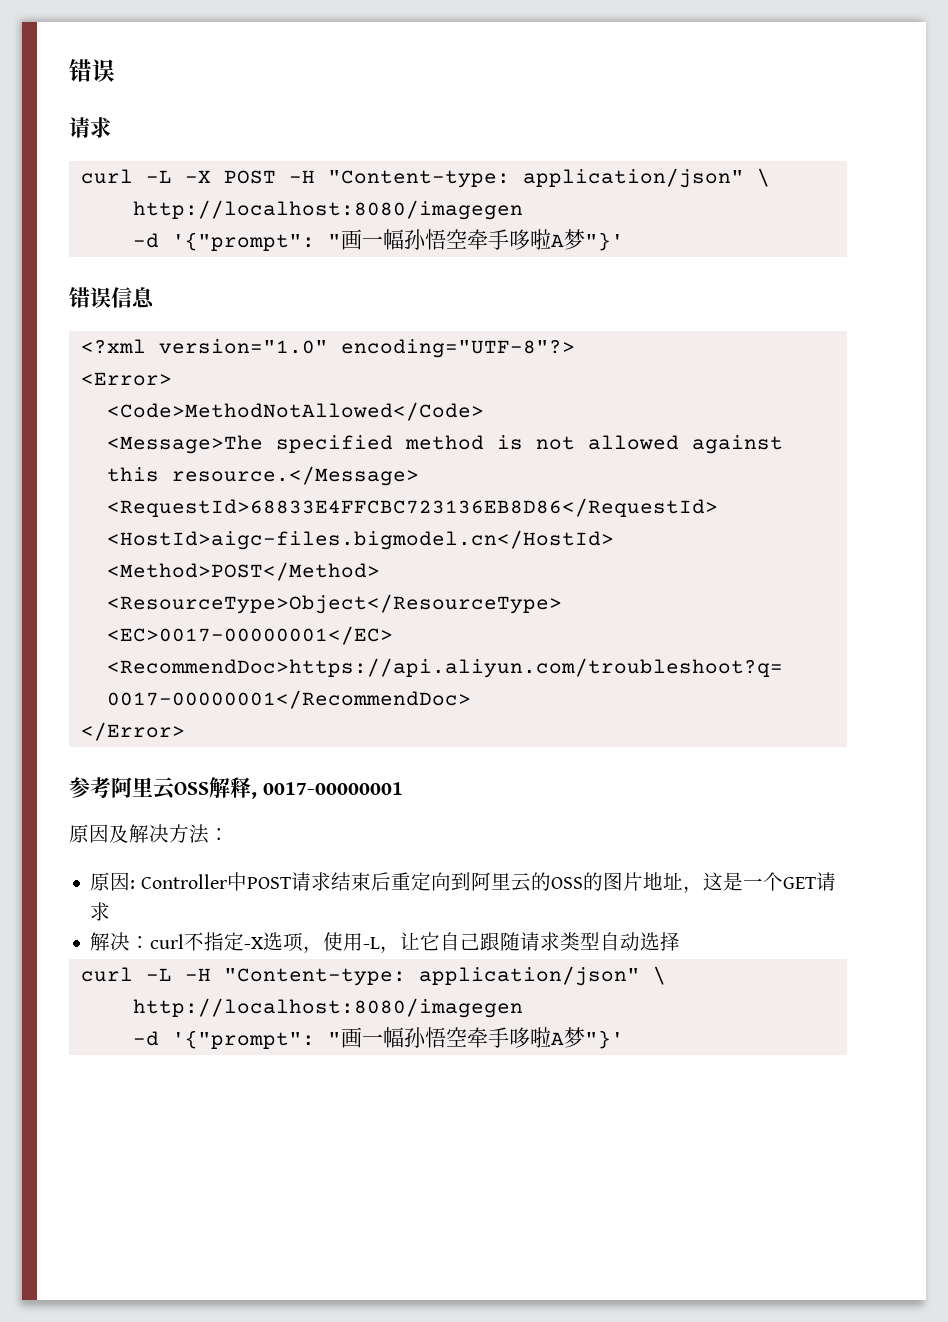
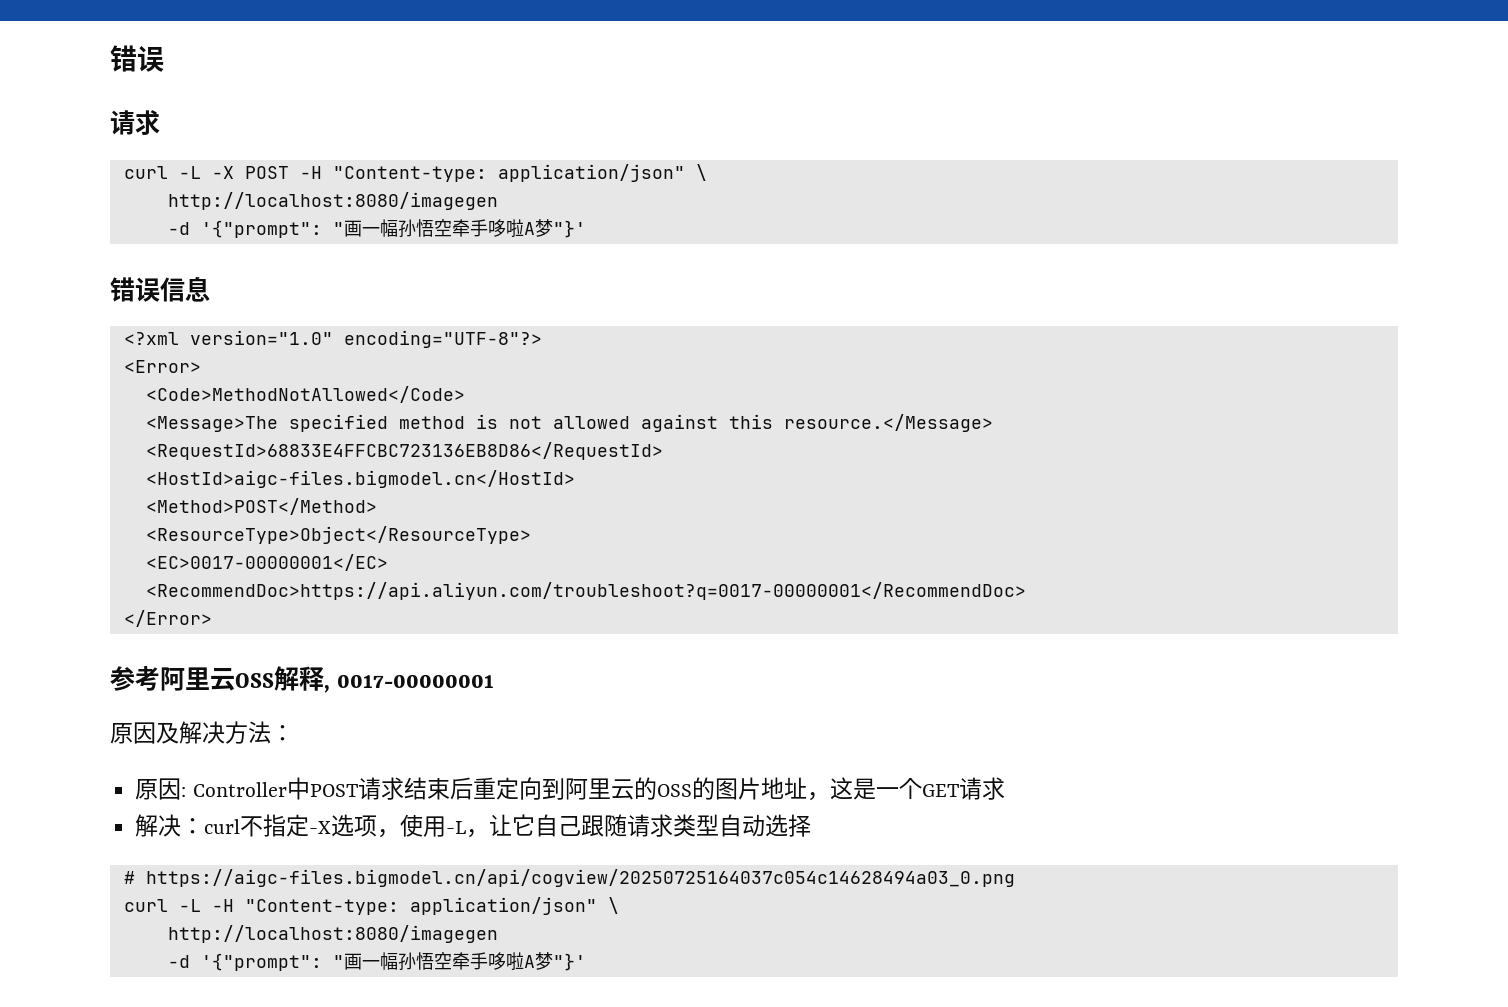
+ # https://aigc-files.bigmodel.cn/api/cogview/20250725164037c054c14628494a03_0.png

